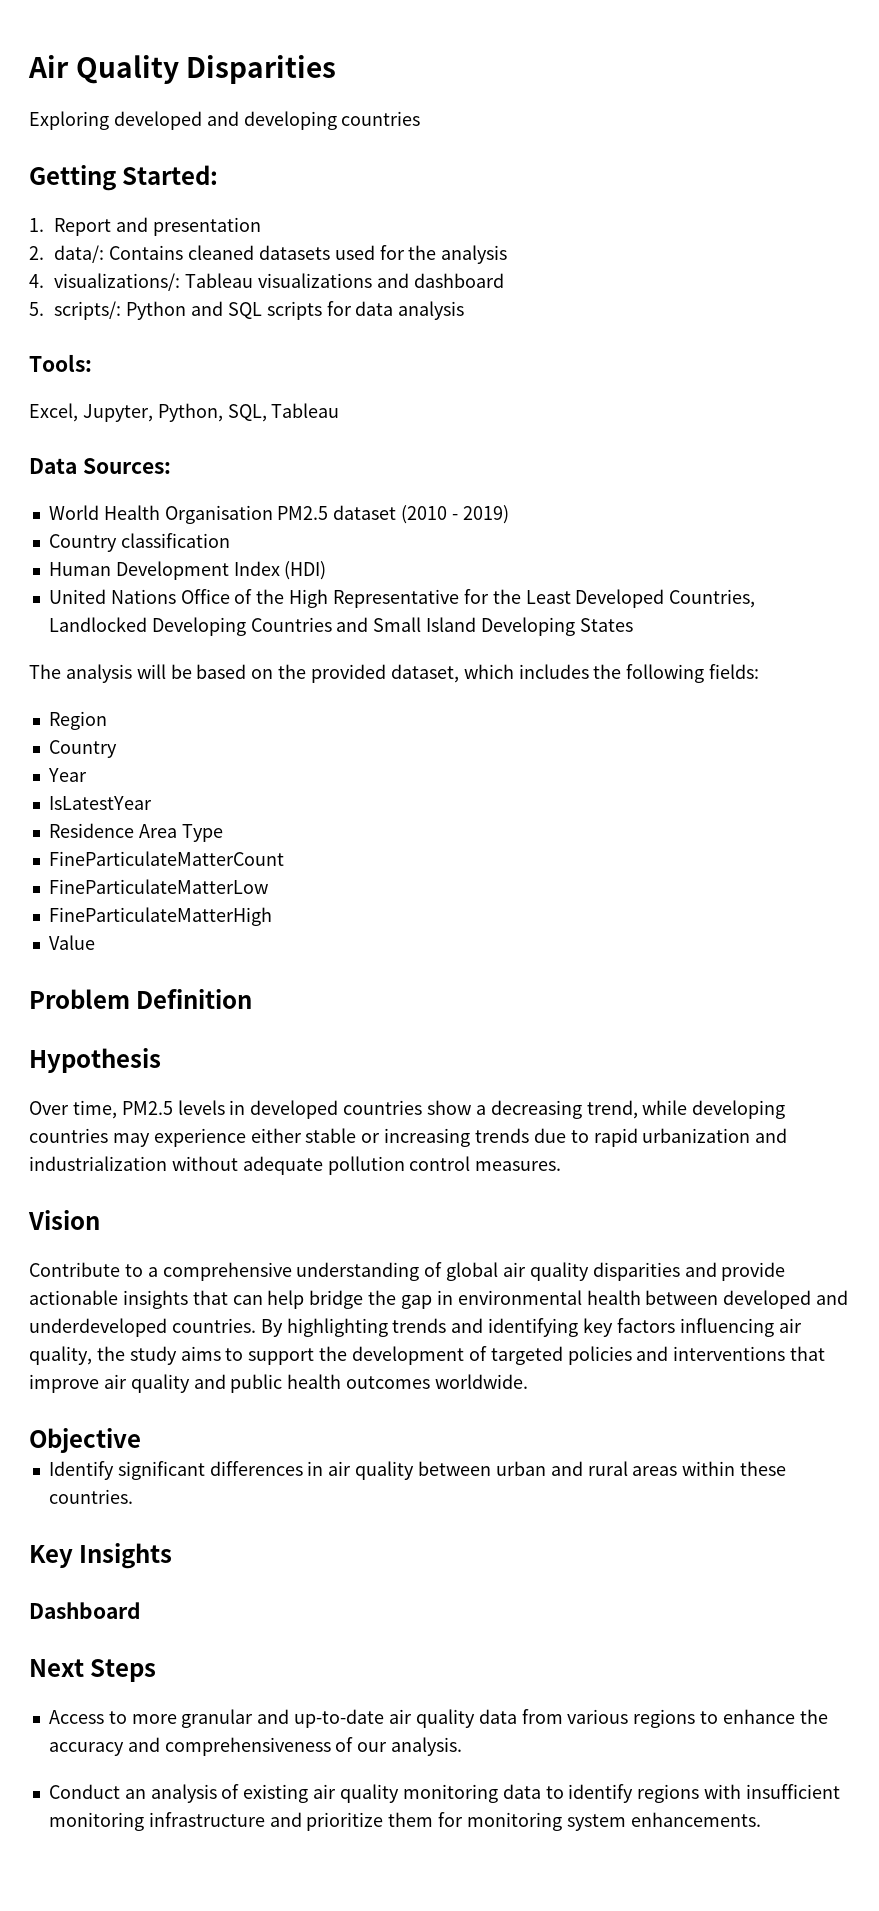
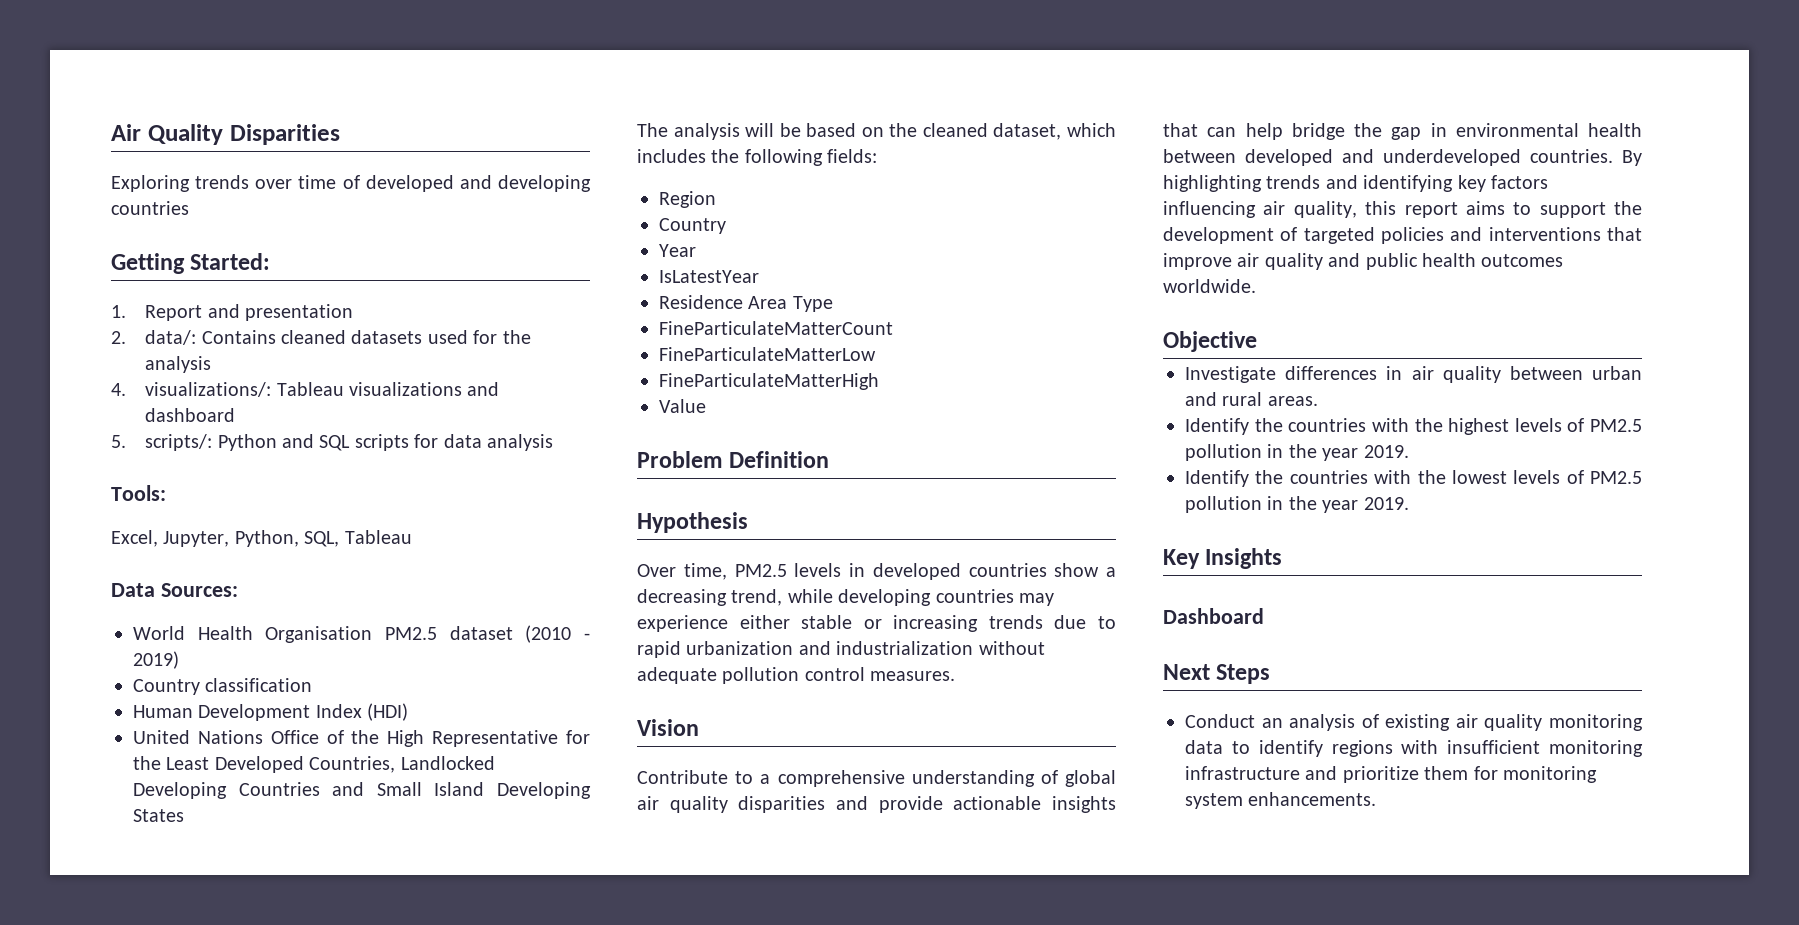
- Exploring developed and developing countries
+ Exploring trends over time of developed and developing countries
- The analysis will be based on the provided dataset, which includes the following fields:
+ The analysis will be based on the cleaned dataset, which includes the following fields:
- By highlighting trends and identifying key factors influencing air quality, the study aims to support the development of targeted policies and interventions that improve air quality and public health outcomes worldwide.
+ By highlighting trends and identifying key factors influencing air quality, this report aims to support the development of targeted policies and interventions that improve air quality and public health outcomes worldwide.
- Identify significant differences in air quality between urban and rural areas within these countries.
+ Investigate differences in air quality between urban and rural areas.
+ Identify the countries with the highest levels of PM2.5 pollution in the year 2019.
+ Identify the countries with the lowest levels of PM2.5 pollution in the year 2019.
- Access to more granular and up-to-date air quality data from various regions to enhance the accuracy and comprehensiveness of our analysis.

